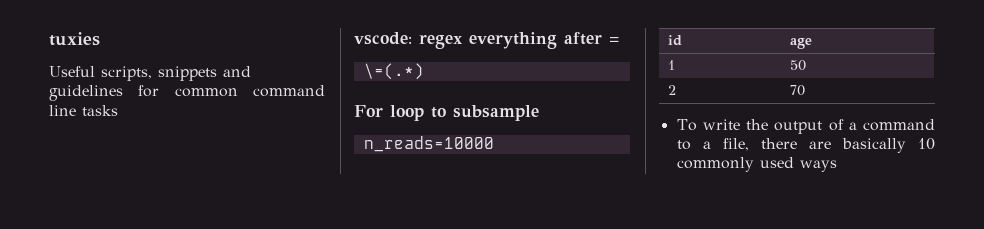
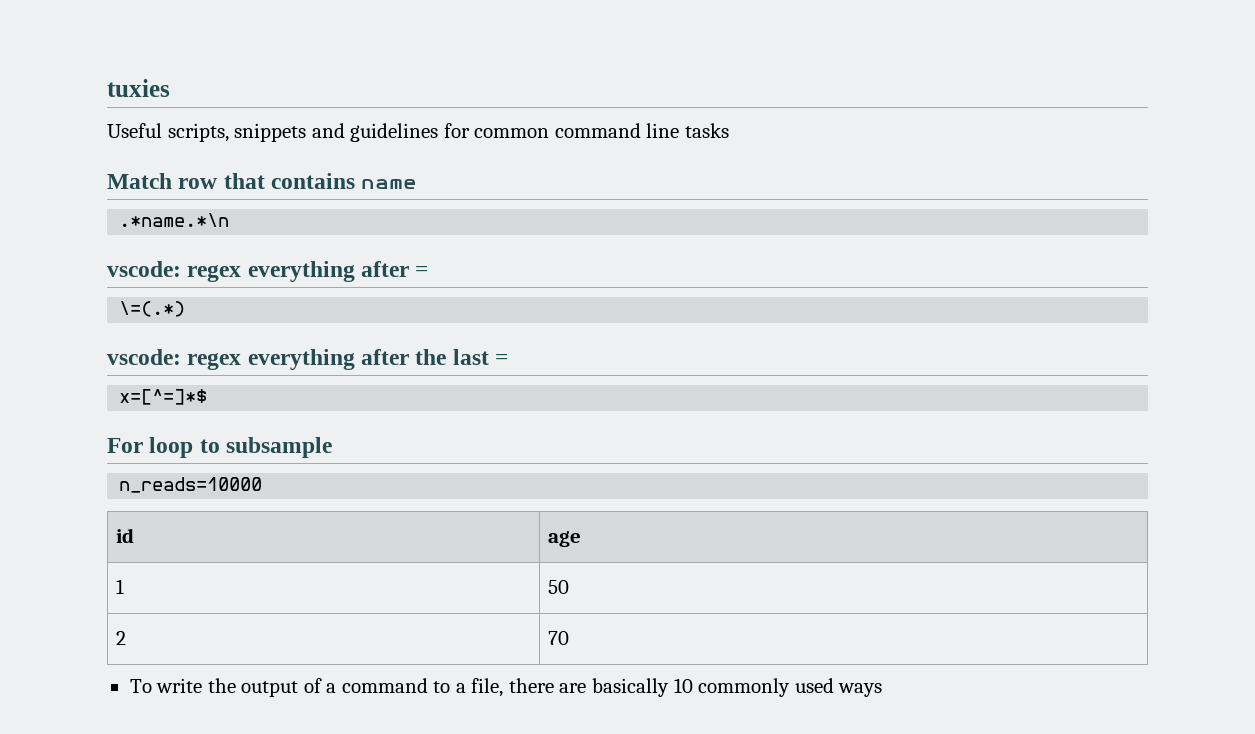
+ Match row that contains name
+ .*name.*\n
+ vscode: regex everything after the last =
+ x=[^=]*$

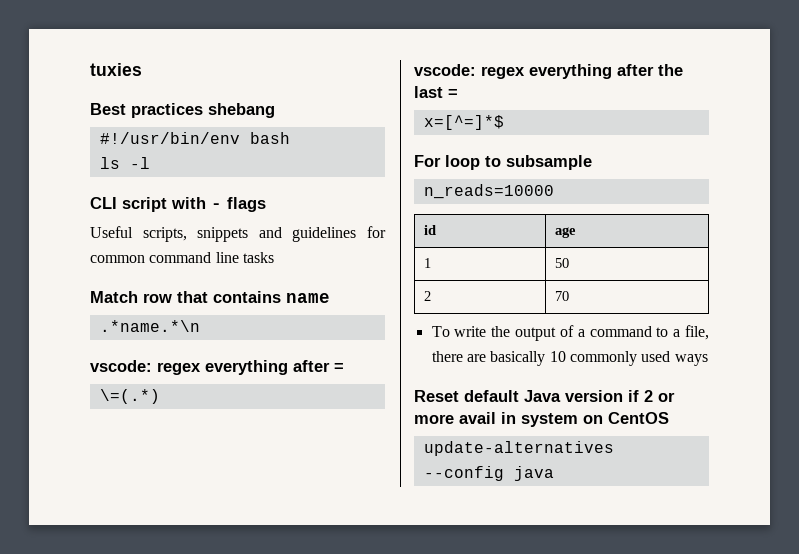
+ Best practices shebang
+ #!/usr/bin/env bash
+ ls -l
+ CLI script with - flags
+ Reset default Java version if 2 or more avail in system on CentOS
+ update-alternatives --config java

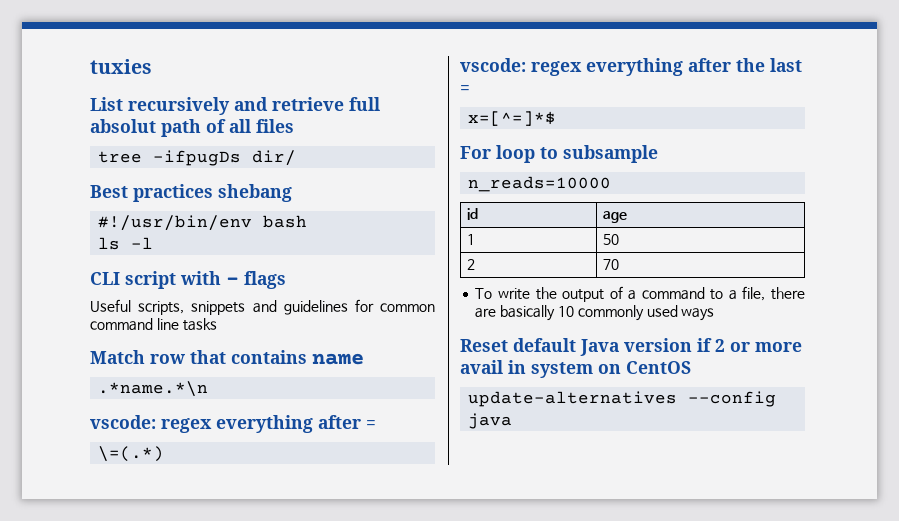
+ List recursively and retrieve full absolut path of all files
+ tree -ifpugDs dir/

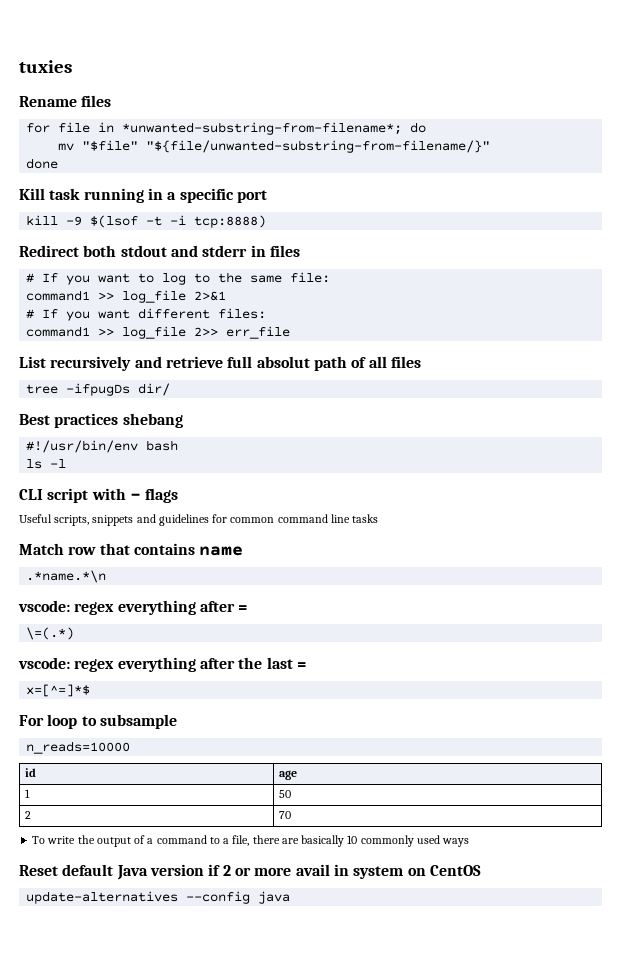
+ Rename files
+ for file in *unwanted-substring-from-filename*; do
+ mv "$file" "${file/unwanted-substring-from-filename/}"
+ done
+ Kill task running in a specific port
+ kill -9 $(lsof -t -i tcp:8888)
+ Redirect both stdout and stderr in files
+ # If you want to log to the same file:
+ command1 >> log_file 2>&1
+ # If you want different files:
+ command1 >> log_file 2>> err_file

